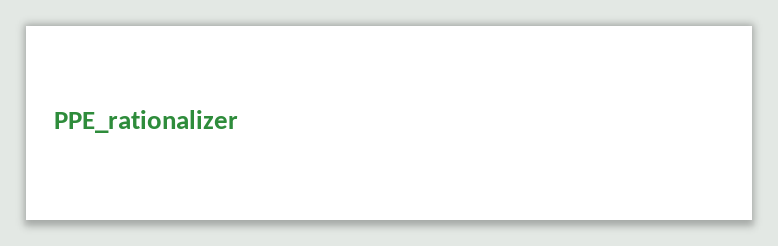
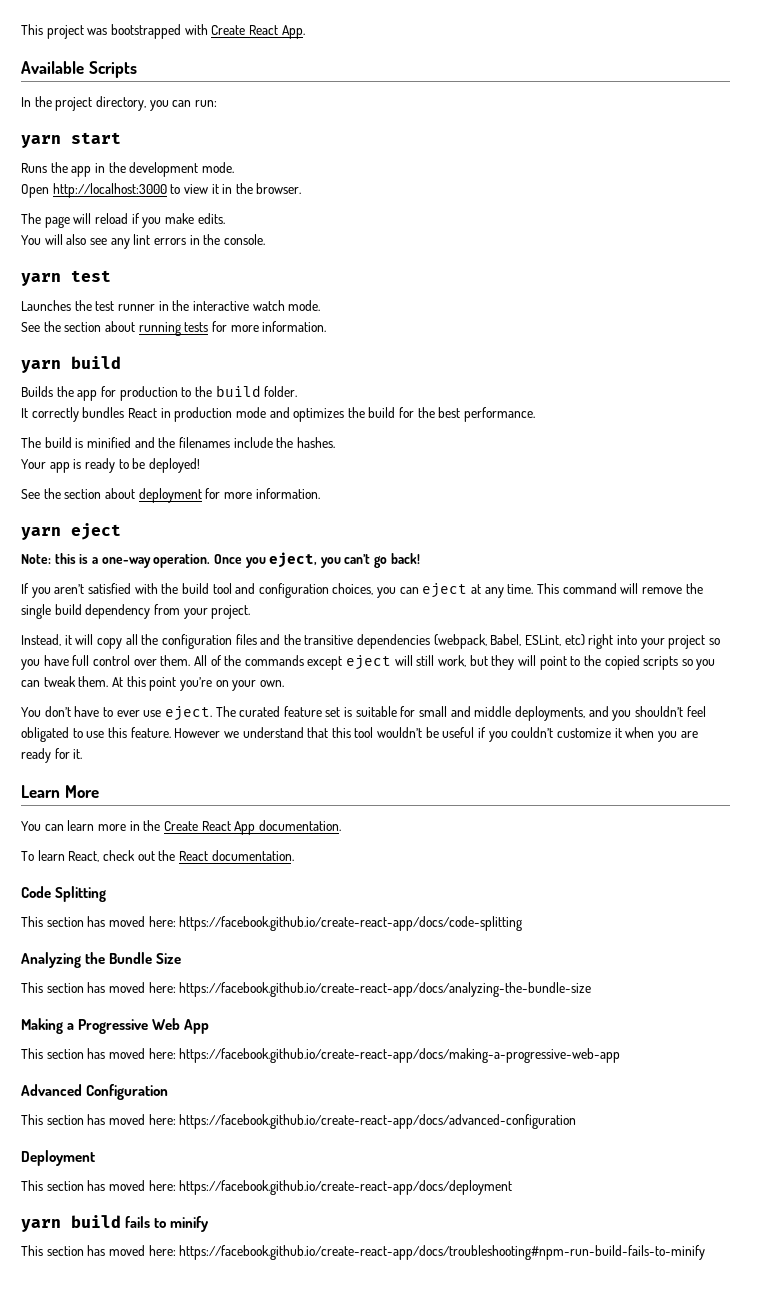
- PPE_rationalizer
+ This project was bootstrapped with Create React App.
+ Available Scripts
+ In the project directory, you can run:
+ yarn start
+ Runs the app in the development mode.
+ Open http://localhost:3000 to view it in the browser.
+ The page will reload if you make edits.
+ You will also see any lint errors in the console.
+ yarn test
+ Launches the test runner in the interactive watch mode.
+ See the section about running tests for more information.
+ yarn build
+ Builds the app for production to the build folder.
+ It correctly bundles React in production mode and optimizes the build for the best performance.
+ The build is minified and the filenames include the hashes.
+ Your app is ready to be deployed!
+ See the section about deployment for more information.
+ yarn eject
+ Note: this is a one-way operation. Once you eject, you can’t go back!
+ If you aren’t satisfied with the build tool and configuration choices, you can eject at any time. This command will remove the single build dependency from your project.
+ Instead, it will copy all the configuration files and the transitive dependencies (webpack, Babel, ESLint, etc) right into your project so you have full control over them. All of the commands except eject will still work, but they will point to the copied scripts so you can tweak them. At this point you’re on your own.
+ You don’t have to ever use eject. The curated feature set is suitable for small and middle deployments, and you shouldn’t feel obligated to use this feature. However we understand that this tool wouldn’t be useful if you couldn’t customize it when you are ready for it.
+ Learn More
+ You can learn more in the Create React App documentation.
+ To learn React, check out the React documentation.
+ Code Splitting
+ This section has moved here: https://facebook.github.io/create-react-app/docs/code-splitting
+ Analyzing the Bundle Size
+ This section has moved here: https://facebook.github.io/create-react-app/docs/analyzing-the-bundle-size
+ Making a Progressive Web App
+ This section has moved here: https://facebook.github.io/create-react-app/docs/making-a-progressive-web-app
+ Advanced Configuration
+ This section has moved here: https://facebook.github.io/create-react-app/docs/advanced-configuration
+ Deployment
+ This section has moved here: https://facebook.github.io/create-react-app/docs/deployment
+ yarn build fails to minify
+ This section has moved here: https://facebook.github.io/create-react-app/docs/troubleshooting#npm-run-build-fails-to-minify

